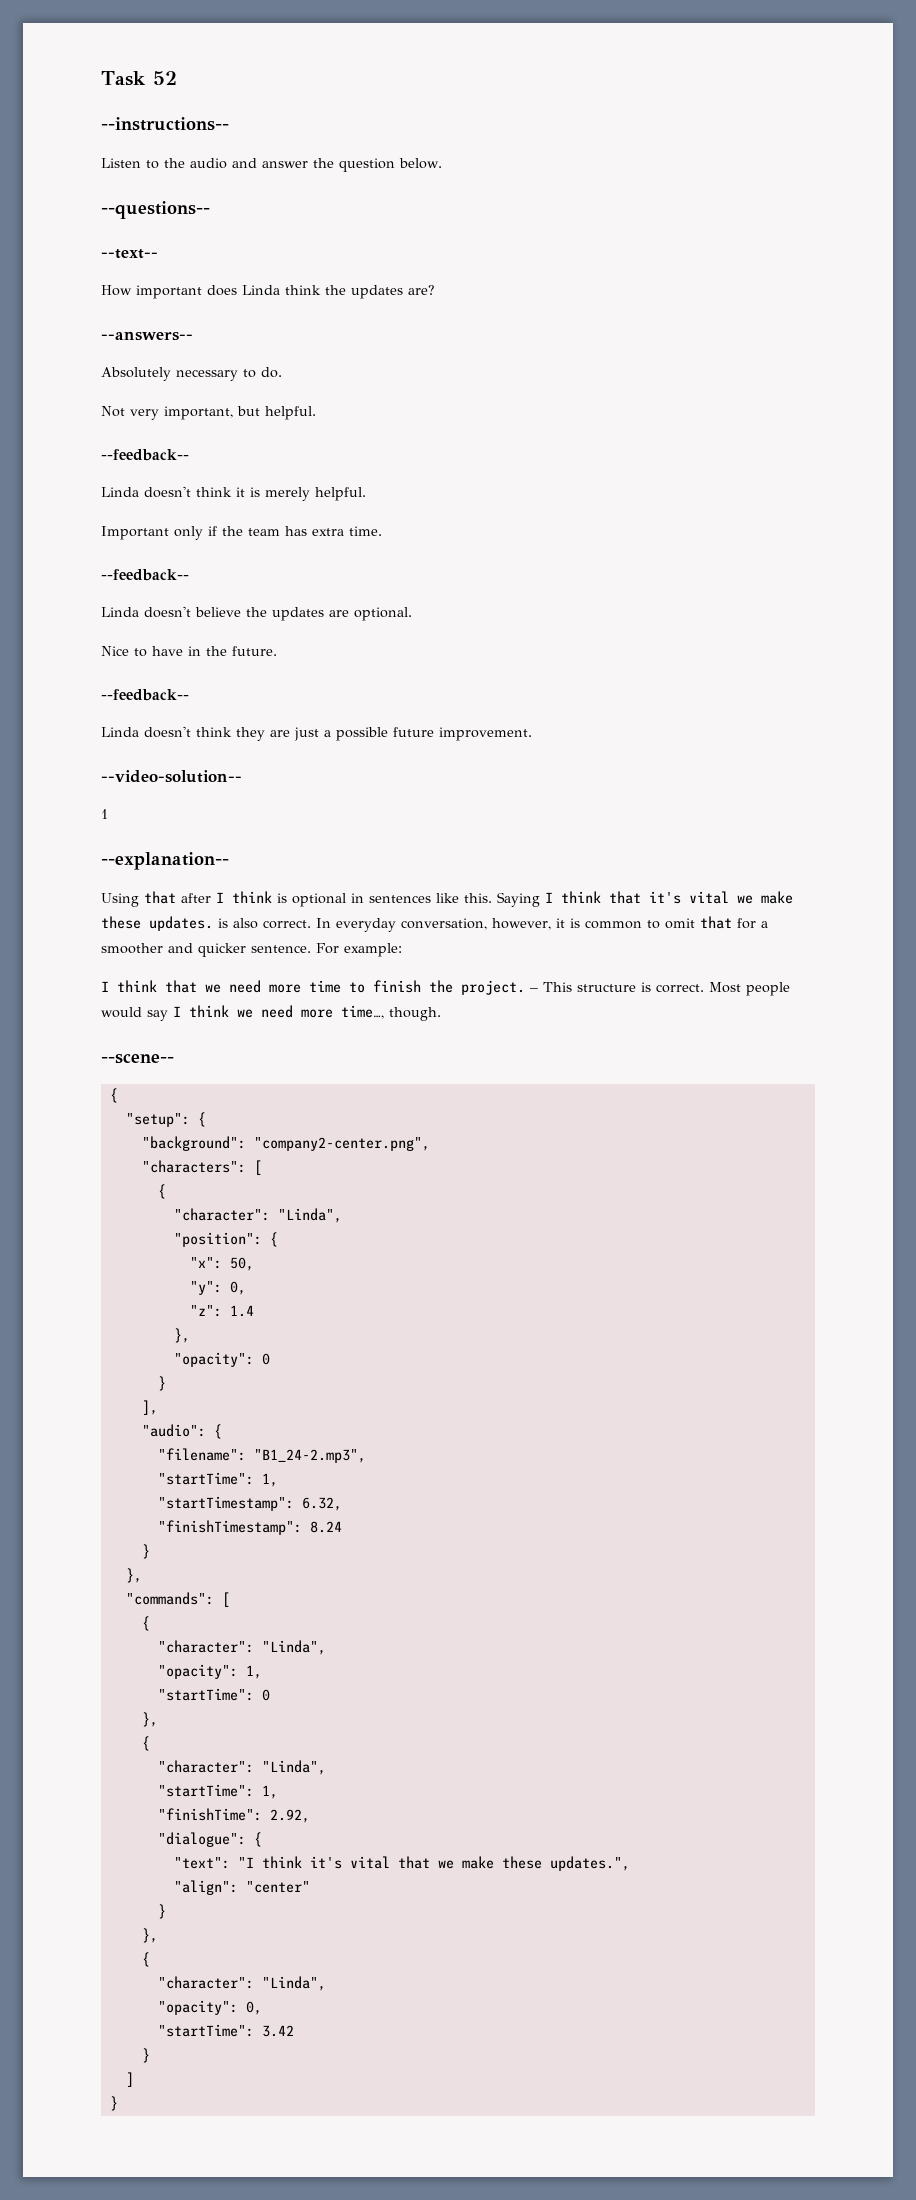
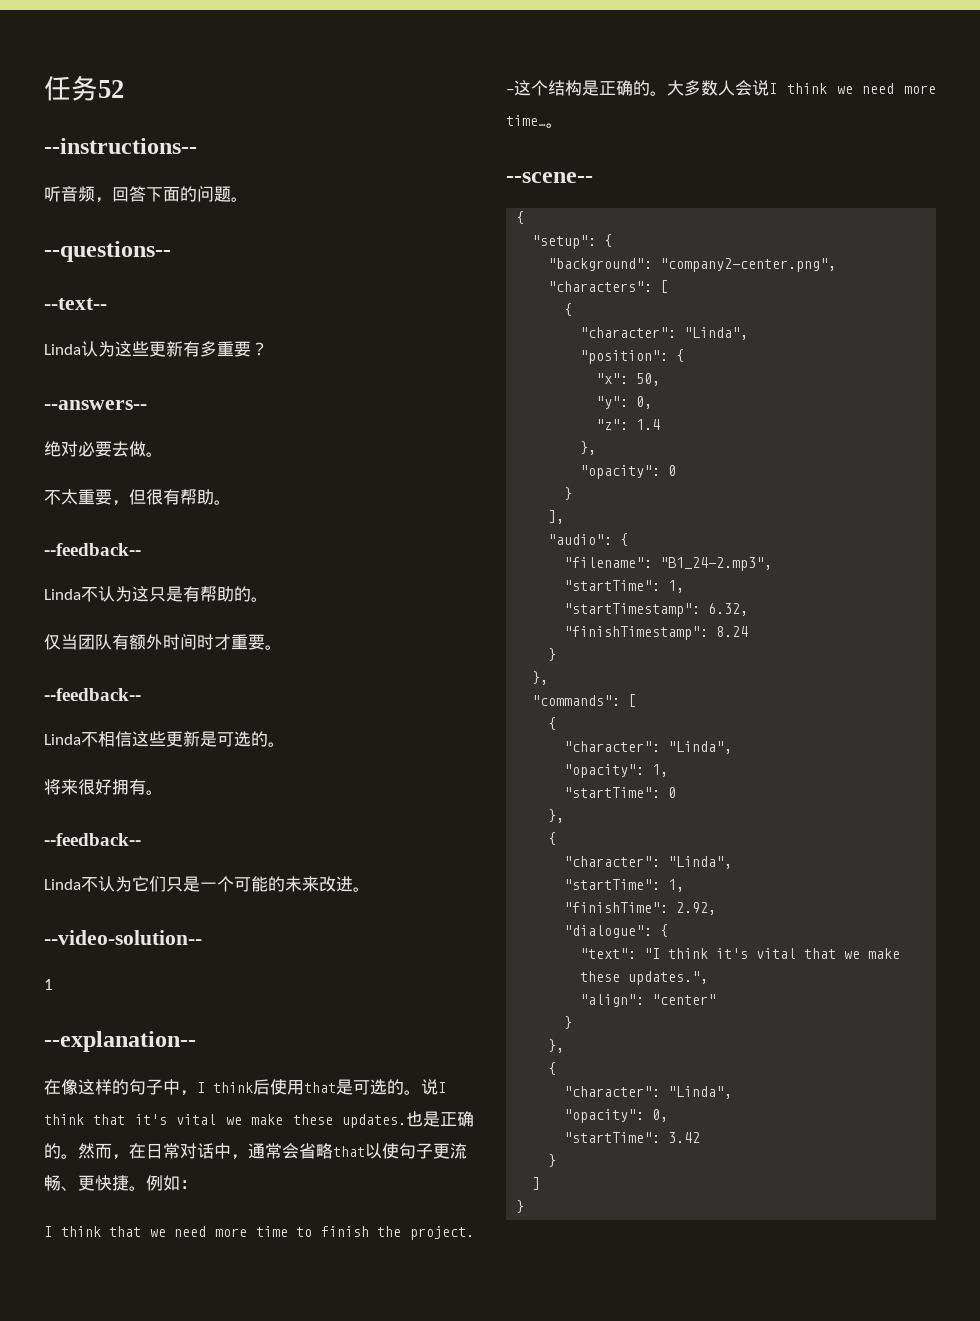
- Task 52
+ 任务52
- Listen to the audio and answer the question below.
+ 听音频，回答下面的问题。
  --questions--
  --text--
- How important does Linda think the updates are?
+ Linda认为这些更新有多重要？
  --answers--
- Absolutely necessary to do.
- Not very important, but helpful.
+ 绝对必要去做。
+ 不太重要，但很有帮助。
  --feedback--
- Linda doesn't think it is merely helpful.
- Important only if the team has extra time.
+ Linda不认为这只是有帮助的。
+ 仅当团队有额外时间时才重要。
  --feedback--
- Linda doesn't believe the updates are optional.
- Nice to have in the future.
+ Linda不相信这些更新是可选的。
+ 将来很好拥有。
  --feedback--
- Linda doesn't think they are just a possible future improvement.
+ Linda不认为它们只是一个可能的未来改进。
  --video-solution--
  1
  --explanation--
- Using that after I think is optional in sentences like this. Saying I think that it's vital we make these updates. is also correct. In everyday conversation, however, it is common to omit that for a smoother and quicker sentence. For example:
+ 在像这样的句子中，I think后使用that是可选的。说I think that it's vital we make these updates.也是正确的。然而，在日常对话中，通常会省略that以使句子更流畅、更快捷。例如：
- – This structure is correct. Most people would say I think we need more time…, though.
+ –这个结构是正确的。大多数人会说I think we need more time…。

